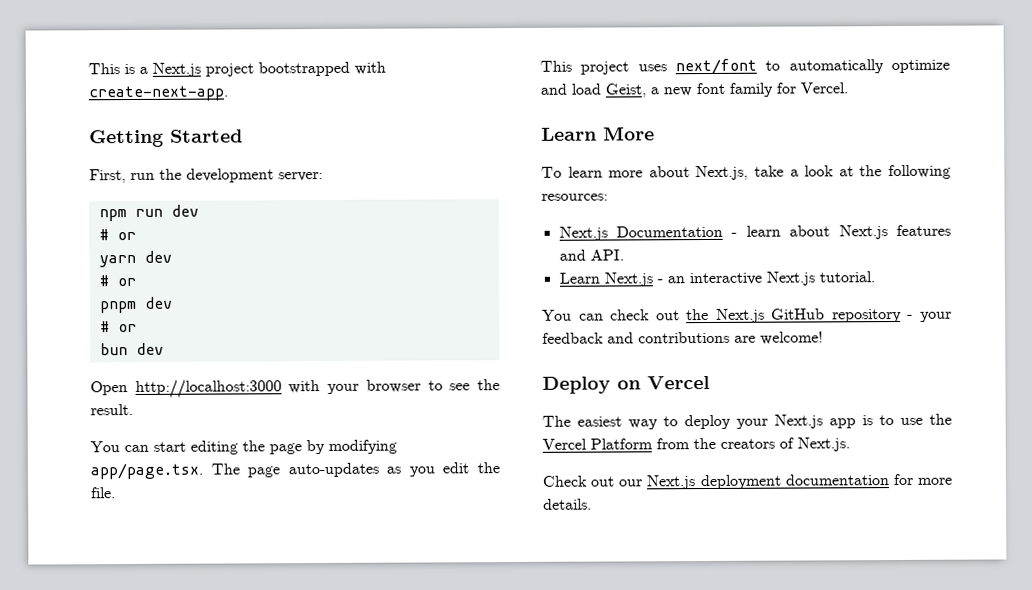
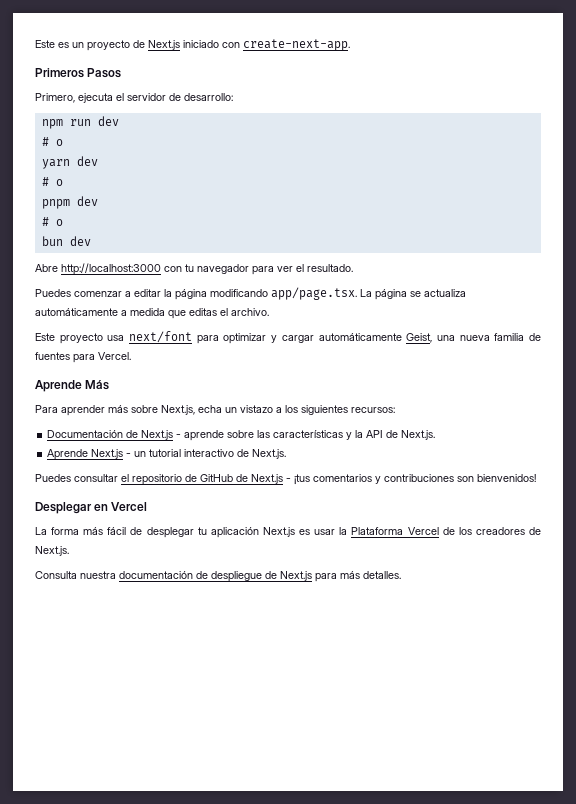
- This is a Next.js project bootstrapped with create-next-app.
- Getting Started
- First, run the development server:
+ Este es un proyecto de Next.js iniciado con create-next-app.
+ Primeros Pasos
+ Primero, ejecuta el servidor de desarrollo:
  npm run dev
- # or
+ # o
  yarn dev
- # or
+ # o
  pnpm dev
- # or
+ # o
- Open http://localhost:3000 with your browser to see the result.
- You can start editing the page by modifying app/page.tsx. The page auto-updates as you edit the file.
- This project uses next/font to automatically optimize and load Geist, a new font family for Vercel.
- Learn More
- To learn more about Next.js, take a look at the following resources:
- Next.js Documentation - learn about Next.js features and API.
- Learn Next.js - an interactive Next.js tutorial.
- You can check out the Next.js GitHub repository - your feedback and contributions are welcome!
- Deploy on Vercel
- The easiest way to deploy your Next.js app is to use the Vercel Platform from the creators of Next.js.
- Check out our Next.js deployment documentation for more details.
+ Abre http://localhost:3000 con tu navegador para ver el resultado.
+ Puedes comenzar a editar la página modificando app/page.tsx. La página se actualiza automáticamente a medida que editas el archivo.
+ Este proyecto usa next/font para optimizar y cargar automáticamente Geist, una nueva familia de fuentes para Vercel.
+ Aprende Más
+ Para aprender más sobre Next.js, echa un vistazo a los siguientes recursos:
+ Documentación de Next.js - aprende sobre las características y la API de Next.js.
+ Aprende Next.js - un tutorial interactivo de Next.js.
+ Puedes consultar el repositorio de GitHub de Next.js - ¡tus comentarios y contribuciones son bienvenidos!
+ Desplegar en Vercel
+ La forma más fácil de desplegar tu aplicación Next.js es usar la Plataforma Vercel de los creadores de Next.js.
+ Consulta nuestra documentación de despliegue de Next.js para más detalles.

